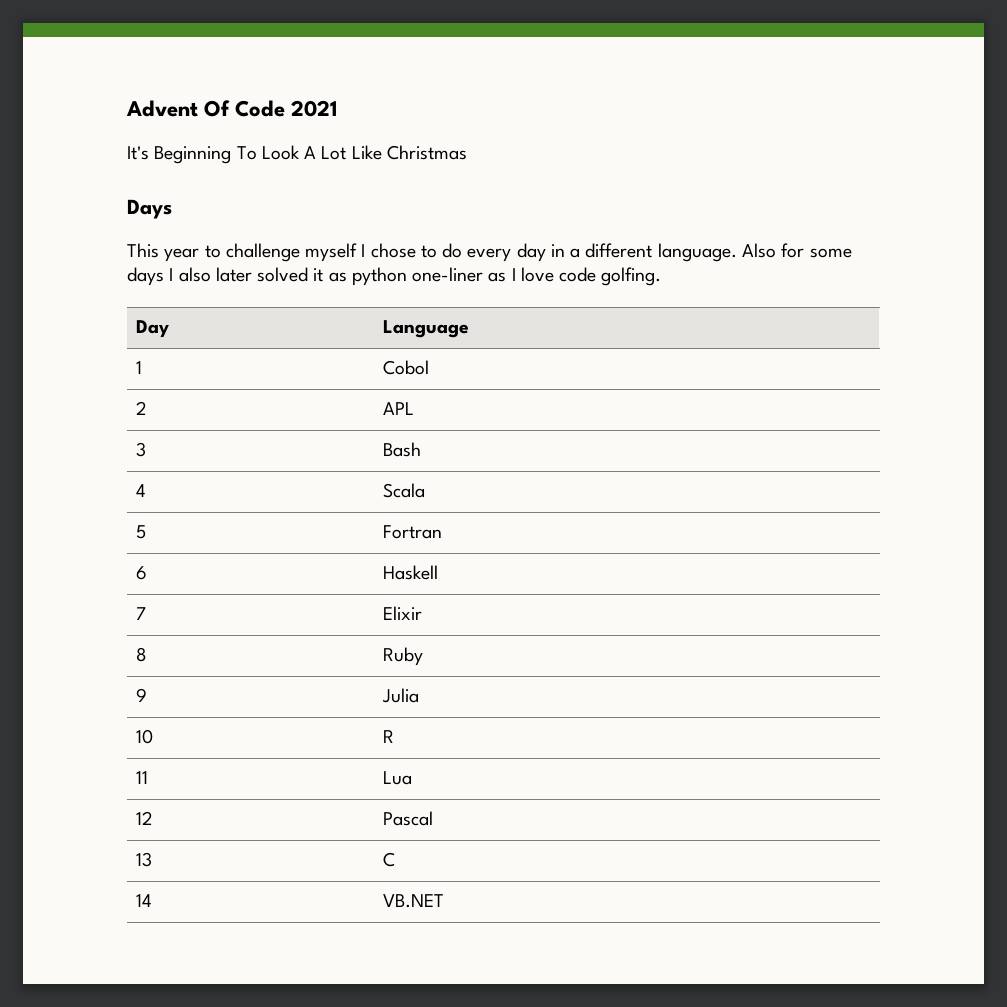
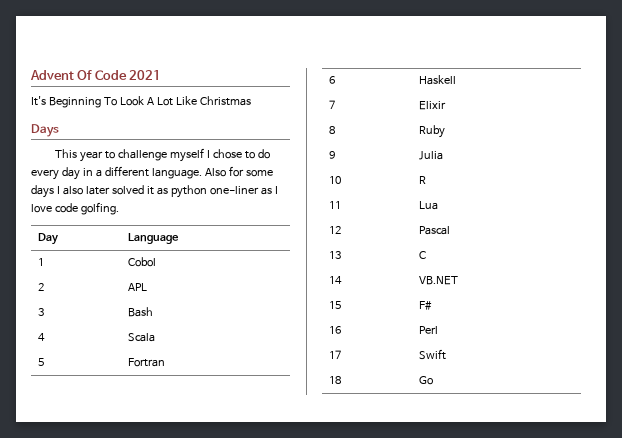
+ 15 | F#
+ 16 | Perl
+ 17 | Swift
+ 18 | Go

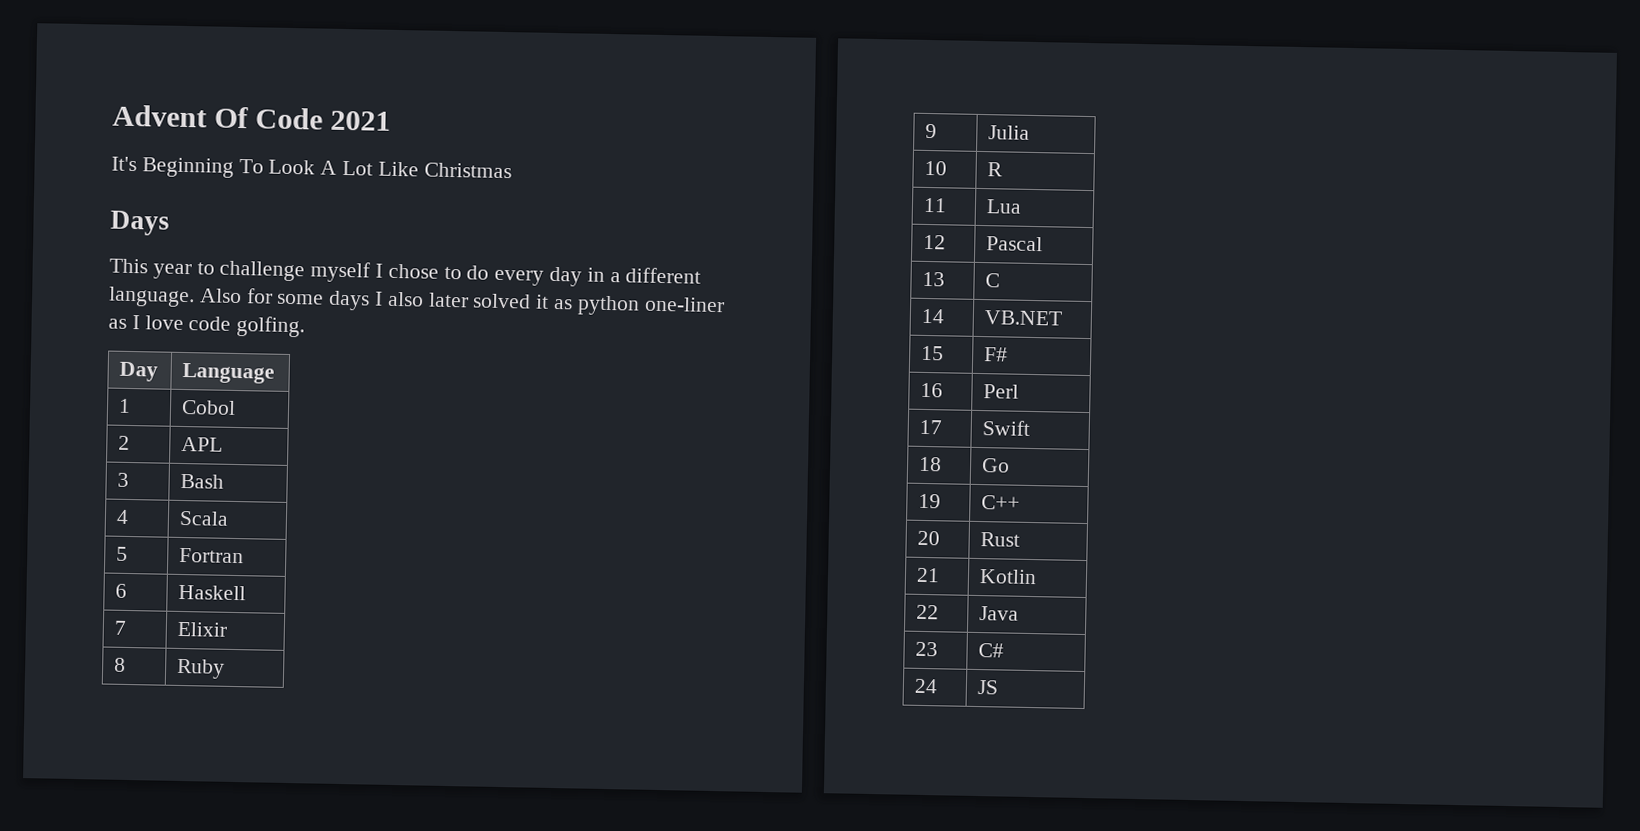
+ 19 | C++
+ 20 | Rust
+ 21 | Kotlin
+ 22 | Java
+ 23 | C#
+ 24 | JS

